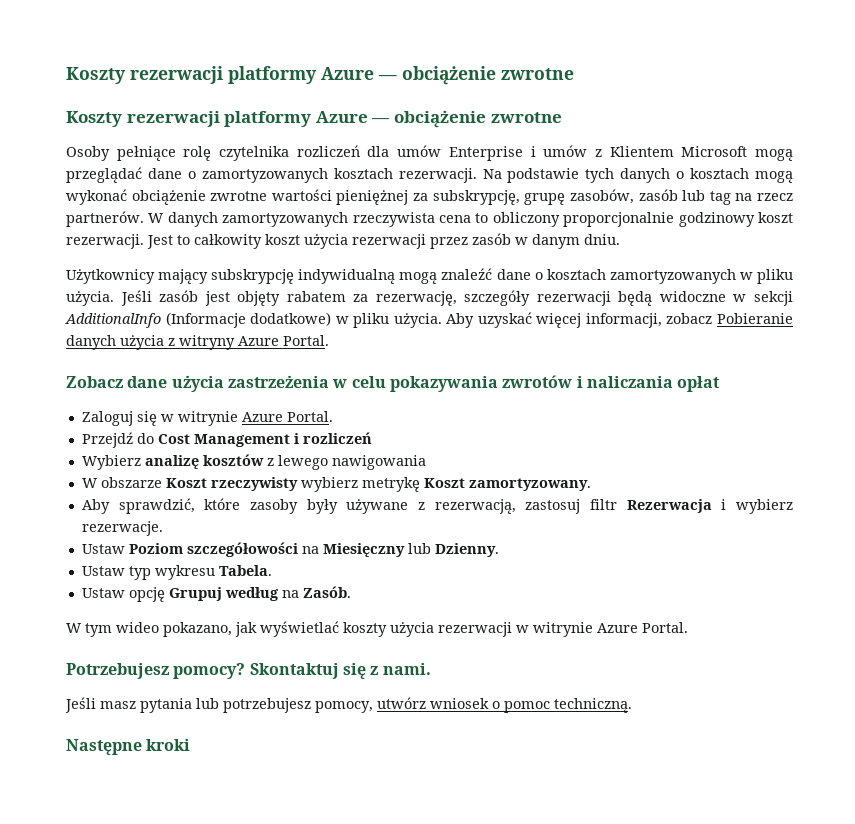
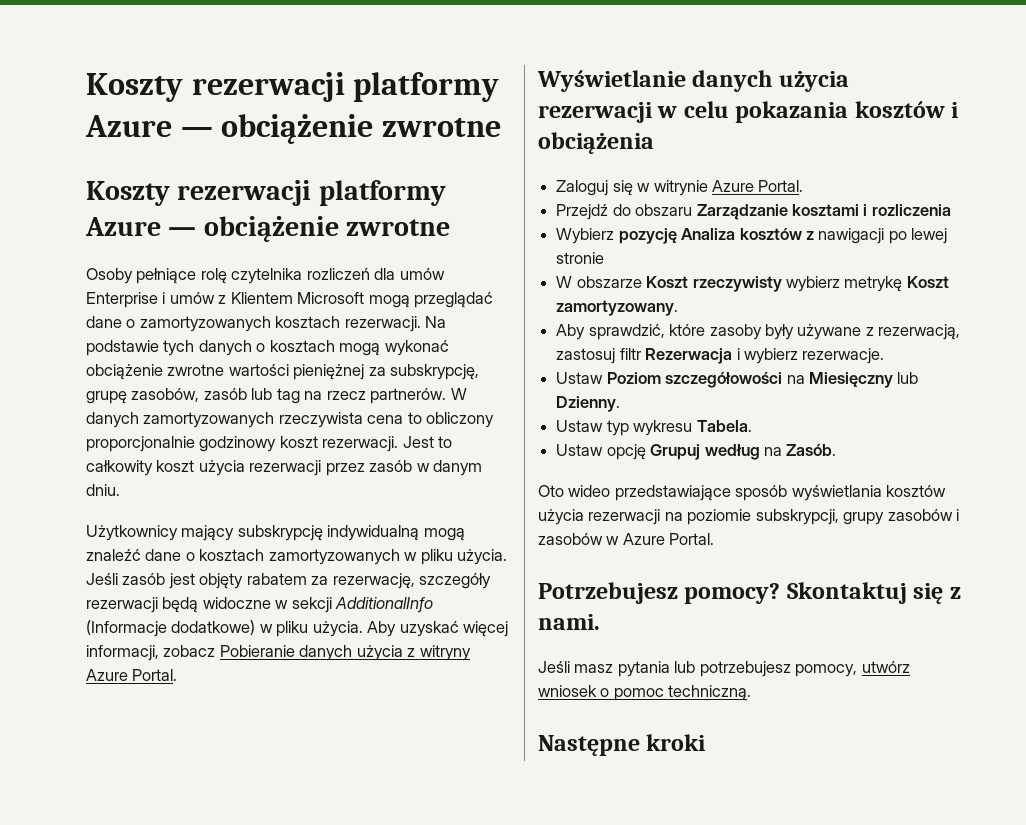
- Zobacz dane użycia zastrzeżenia w celu pokazywania zwrotów i naliczania opłat
+ Wyświetlanie danych użycia rezerwacji w celu pokazania kosztów i obciążenia
- Przejdź do Cost Management i rozliczeń
- Wybierz analizę kosztów z lewego nawigowania
+ Przejdź do obszaru Zarządzanie kosztami i rozliczenia
+ Wybierz pozycję Analiza kosztów z nawigacji po lewej stronie
- W tym wideo pokazano, jak wyświetlać koszty użycia rezerwacji w witrynie Azure Portal.
+ Oto wideo przedstawiające sposób wyświetlania kosztów użycia rezerwacji na poziomie subskrypcji, grupy zasobów i zasobów w Azure Portal.

